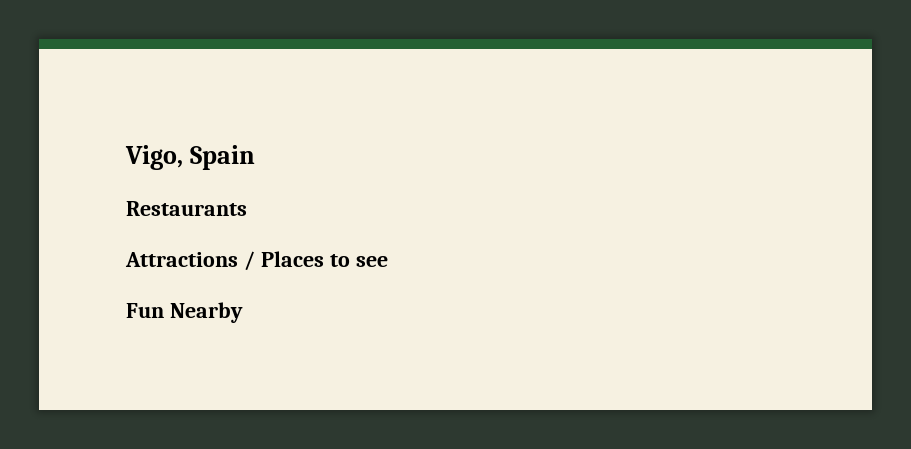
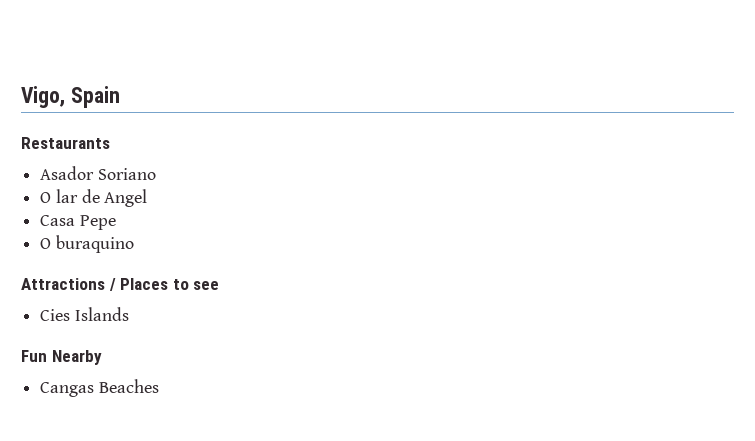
+ Asador Soriano
+ O lar de Angel
+ Casa Pepe
+ O buraquino
+ Cies Islands
+ Cangas Beaches

